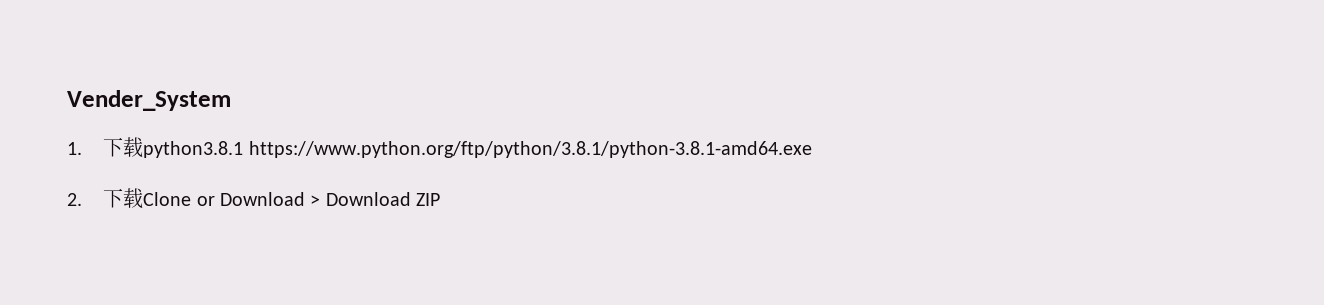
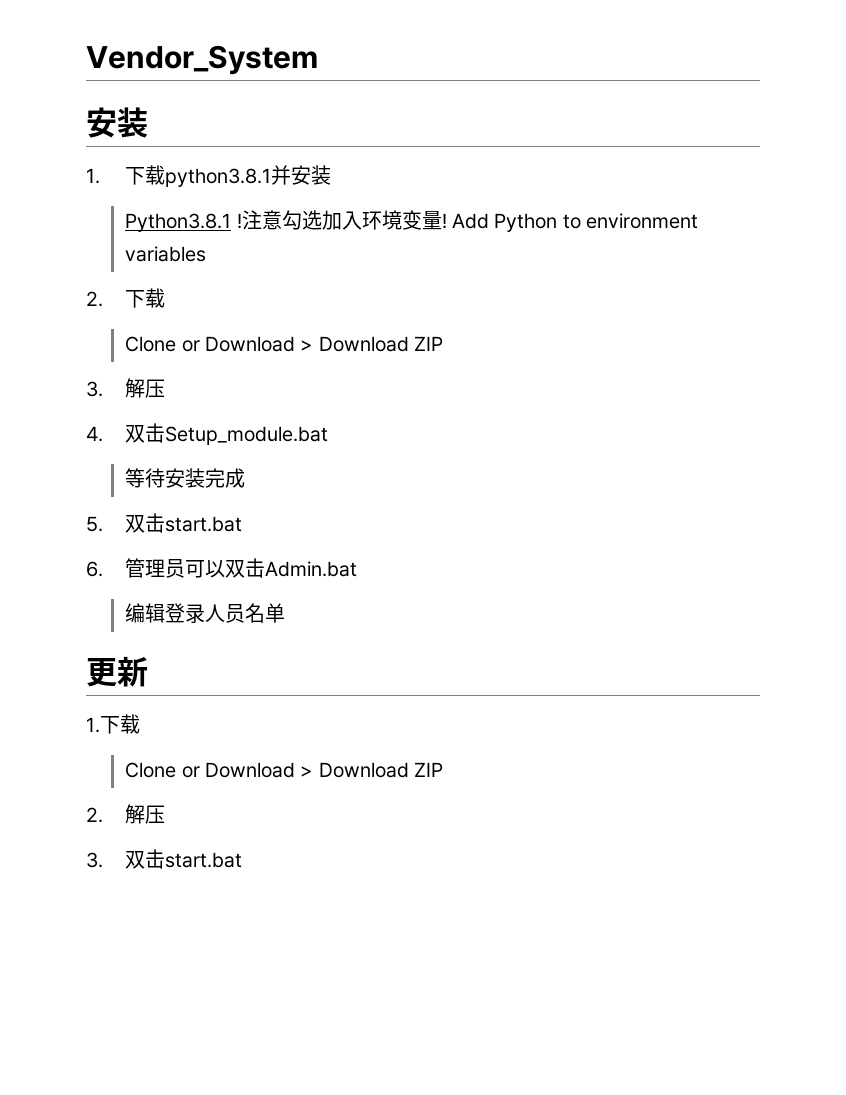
- Vender_System
+ Vendor_System
+ 安装
- 1.下载python3.8.1 https://www.python.org/ftp/python/3.8.1/python-3.8.1-amd64.exe
+ 1.下载python3.8.1并安装
+ Python3.8.1 !注意勾选加入环境变量! Add Python to environment variables
- 2.下载Clone or Download > Download ZIP
+ 2.下载
+ Clone or Download > Download ZIP
+ 3.解压
+ 4.双击Setup_module.bat
+ 等待安装完成
+ 5.双击start.bat
+ 6.管理员可以双击Admin.bat
+ 编辑登录人员名单
+ 更新
+ 1.下载
+ Clone or Download > Download ZIP
+ 2.解压
+ 3.双击start.bat

